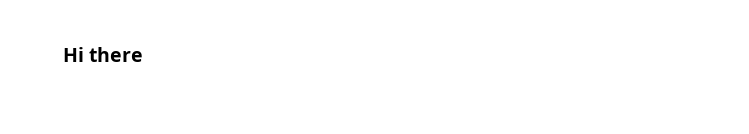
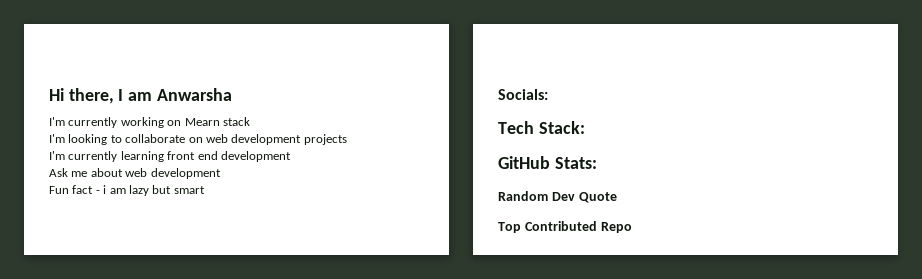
- Hi there
+ Hi there, I am Anwarsha
+ I'm currently working on Mearn stack
+ I'm looking to collaborate on web development projects
+ I'm currently learning front end development
+ Ask me about web development
+ Fun fact - i am lazy but smart
+ Socials:
+ Tech Stack:
+ GitHub Stats:
+ Random Dev Quote
+ Top Contributed Repo

